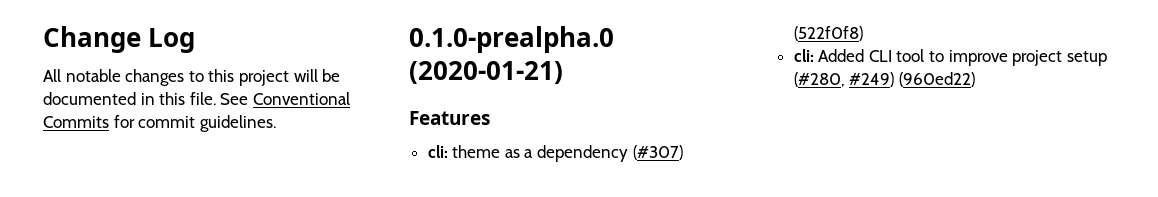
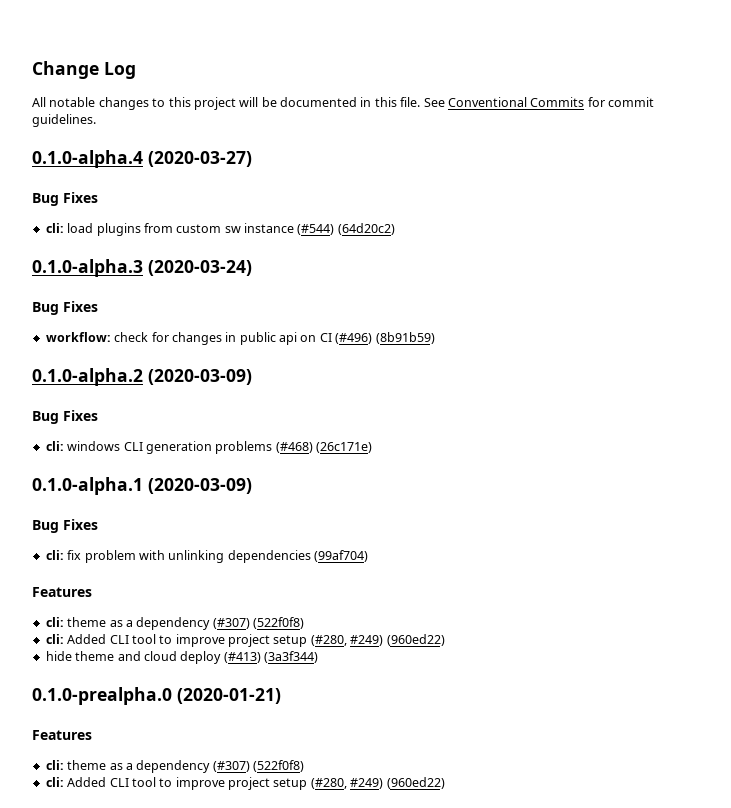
+ 0.1.0-alpha.4 (2020-03-27)
+ Bug Fixes
+ cli: load plugins from custom sw instance (#544) (64d20c2)
+ 0.1.0-alpha.3 (2020-03-24)
+ Bug Fixes
+ workflow: check for changes in public api on CI (#496) (8b91b59)
+ 0.1.0-alpha.2 (2020-03-09)
+ Bug Fixes
+ cli: windows CLI generation problems (#468) (26c171e)
+ 0.1.0-alpha.1 (2020-03-09)
+ Bug Fixes
+ cli: fix problem with unlinking dependencies (99af704)
+ Features
+ cli: theme as a dependency (#307) (522f0f8)
+ cli: Added CLI tool to improve project setup (#280, #249) (960ed22)
+ hide theme and cloud deploy (#413) (3a3f344)

